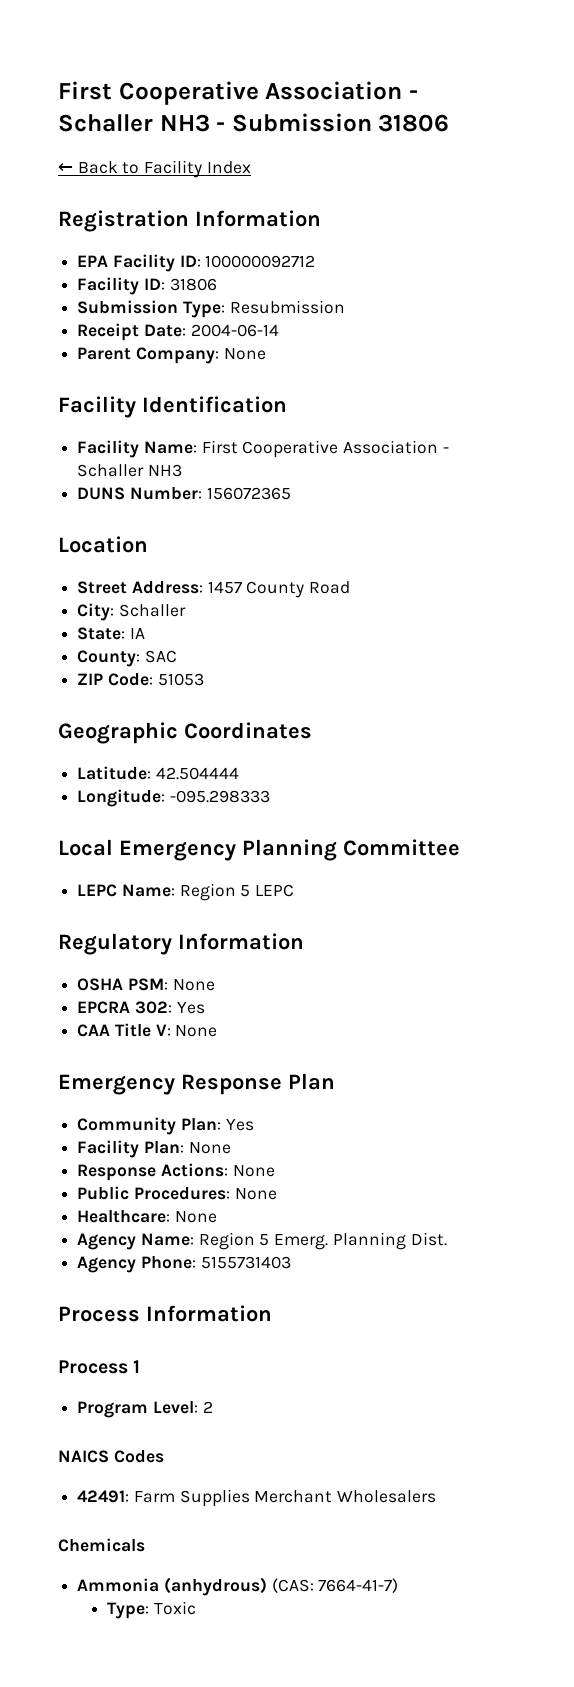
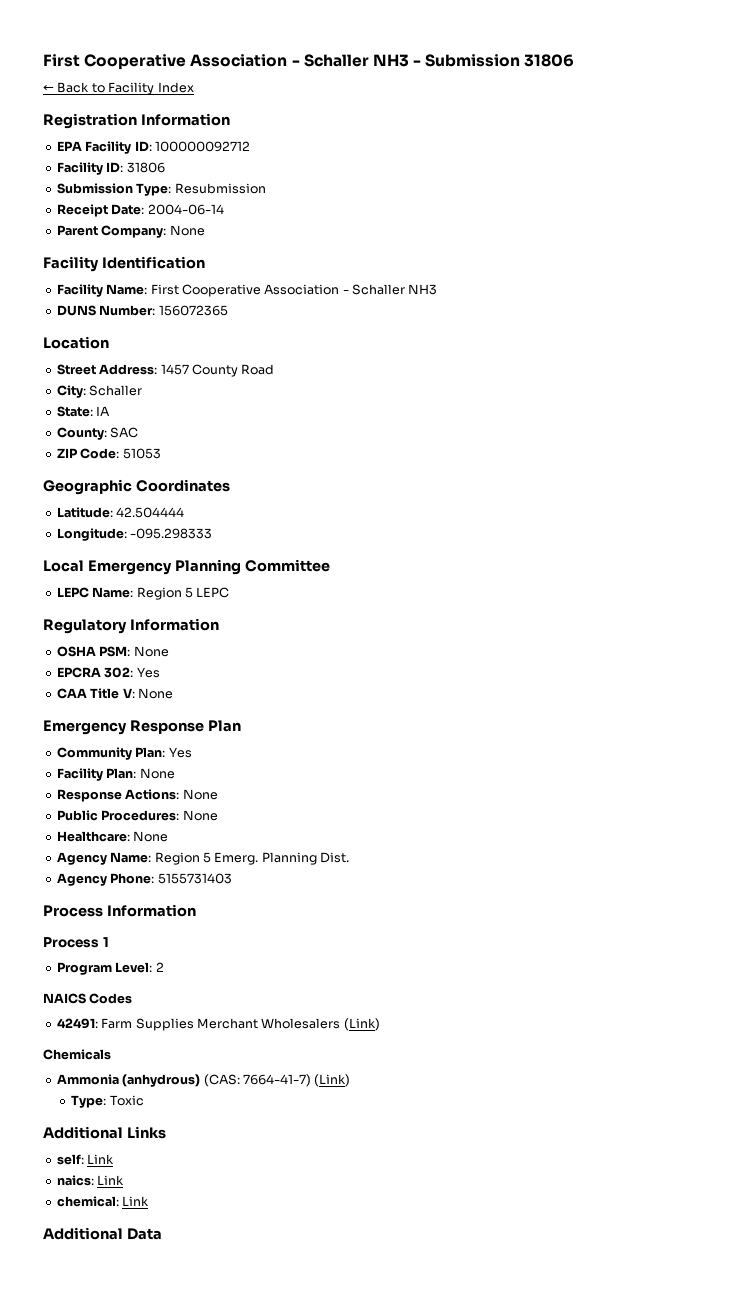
- 42491: Farm Supplies Merchant Wholesalers
+ 42491: Farm Supplies Merchant Wholesalers (Link)
- Ammonia (anhydrous) (CAS: 7664-41-7)
+ Ammonia (anhydrous) (CAS: 7664-41-7) (Link)
+ Additional Links
+ self: Link
+ naics: Link
+ chemical: Link
+ Additional Data

